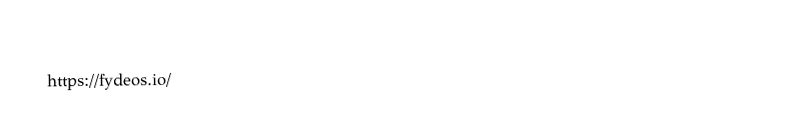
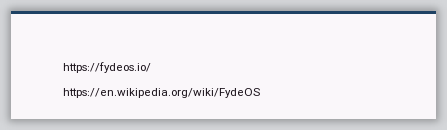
+ https://en.wikipedia.org/wiki/FydeOS

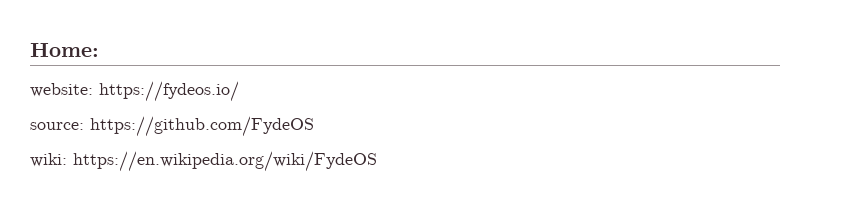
- https://fydeos.io/
+ Home:
+ website: https://fydeos.io/
- https://en.wikipedia.org/wiki/FydeOS
+ source: https://github.com/FydeOS
+ wiki: https://en.wikipedia.org/wiki/FydeOS

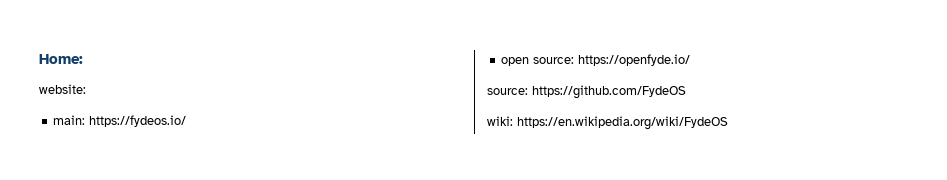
- website: https://fydeos.io/
+ website:
+ main: https://fydeos.io/
+ open source: https://openfyde.io/

